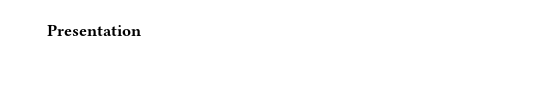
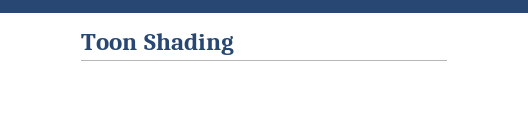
- Presentation
+ Toon Shading

